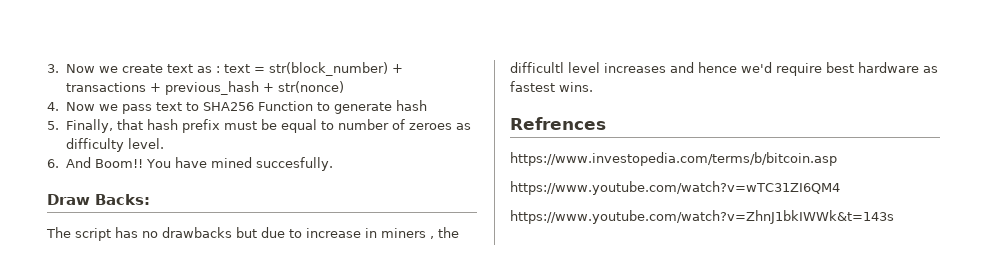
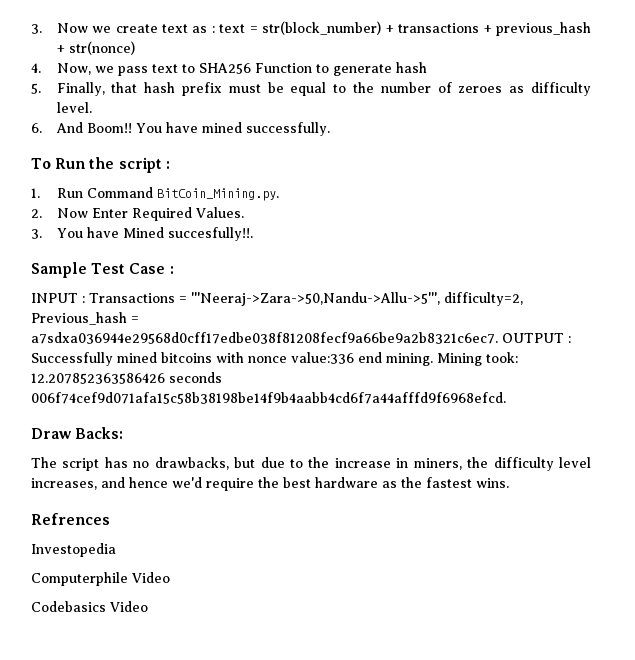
- 4. Now we pass text to SHA256 Function to generate hash
+ 4. Now, we pass text to SHA256 Function to generate hash
- 5. Finally, that hash prefix must be equal to number of zeroes as difficulty level.
+ 5. Finally, that hash prefix must be equal to the number of zeroes as difficulty level.
- You have mined succesfully.
+ You have mined successfully.
+ To Run the script :
+ 1. Run Command BitCoin_Mining.py.
+ 2. Now Enter Required Values.
+ 3. You have Mined succesfully!!.
+ Sample Test Case :
+ INPUT : Transactions = '''Neeraj->Zara->50,Nandu->Allu->5''', difficulty=2, Previous_hash = a7sdxa036944e29568d0cff17edbe038f81208fecf9a66be9a2b8321c6ec7. OUTPUT : Successfully mined bitcoins with nonce value:336 end mining. Mining took: 12.207852363586426 seconds 006f74cef9d071afa15c58b38198be14f9b4aabb4cd6f7a44afffd9f6968efcd.
- The script has no drawbacks but due to increase in miners , the difficultl level increases and hence we'd require best hardware as fastest wins.
+ The script has no drawbacks, but due to the increase in miners, the difficulty level increases, and hence we'd require the best hardware as the fastest wins.
- https://www.investopedia.com/terms/b/bitcoin.asp
- https://www.youtube.com/watch?v=wTC31ZI6QM4
- https://www.youtube.com/watch?v=ZhnJ1bkIWWk&t=143s
+ Investopedia
+ Computerphile Video
+ Codebasics Video

